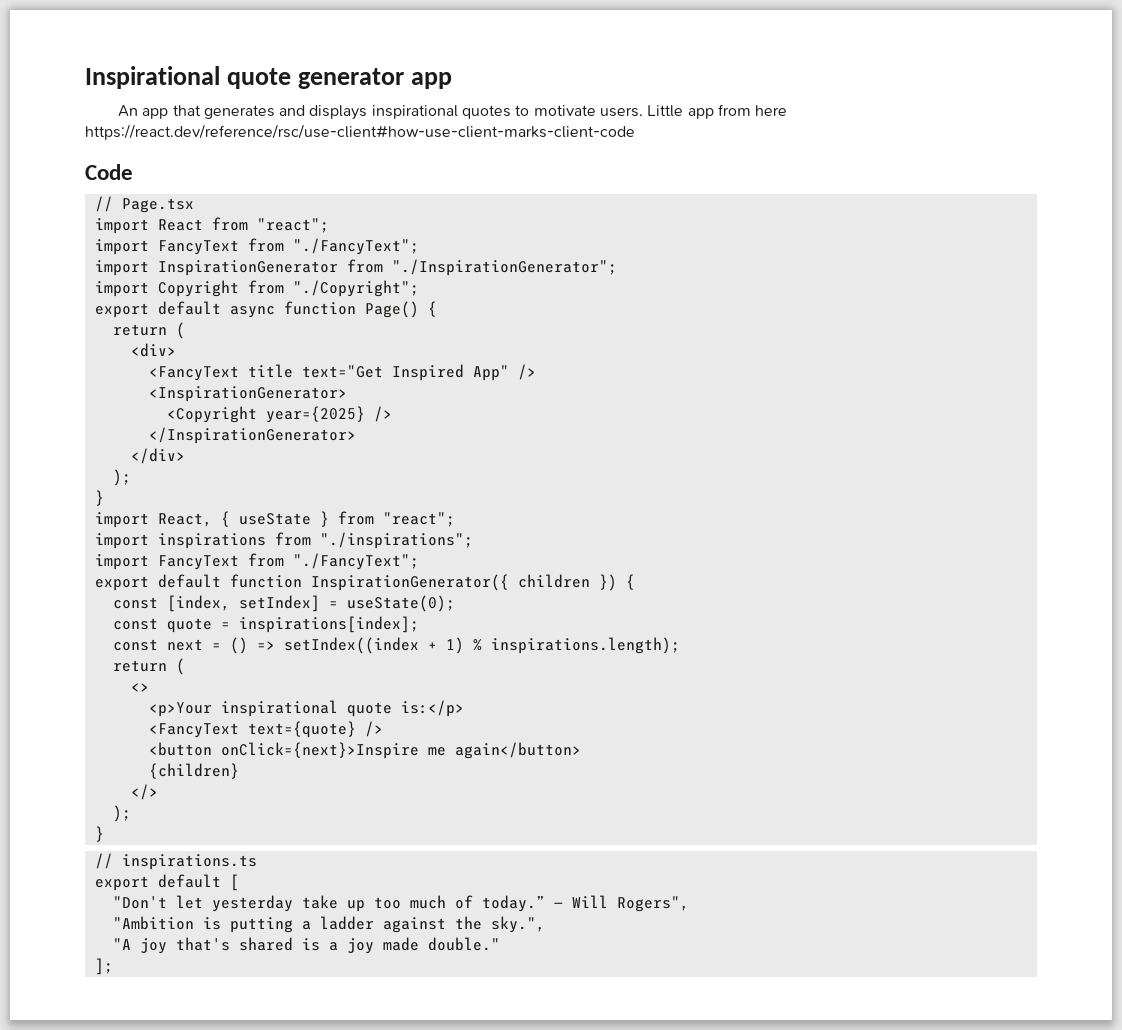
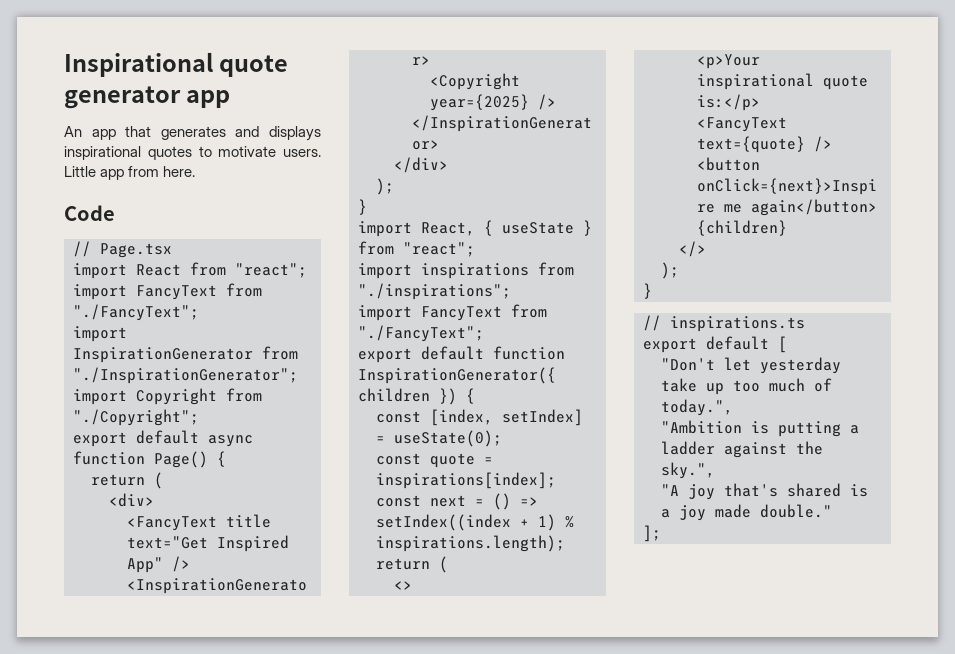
- Little app from here https://react.dev/reference/rsc/use-client#how-use-client-marks-client-code
+ Little app from here.
- "Don't let yesterday take up too much of today.” — Will Rogers",
+ "Don't let yesterday take up too much of today.",

